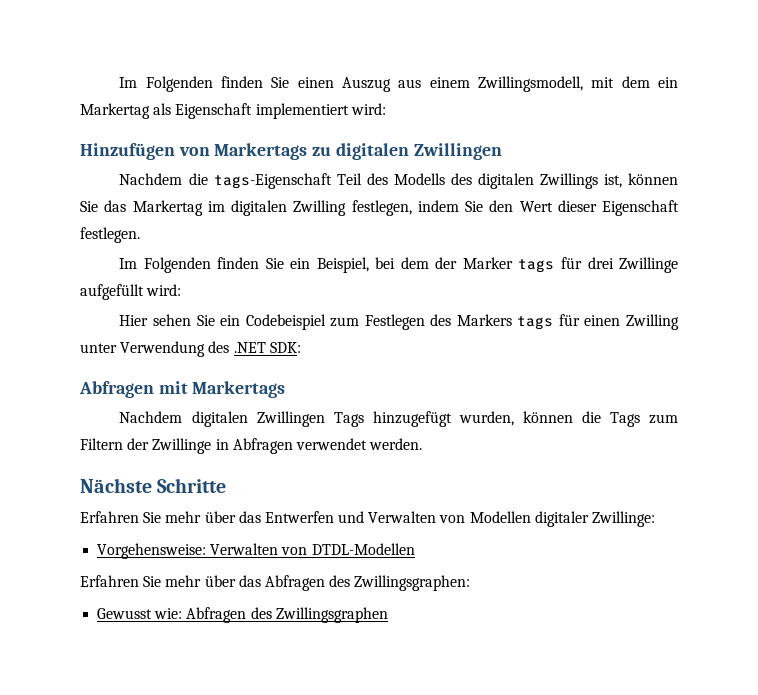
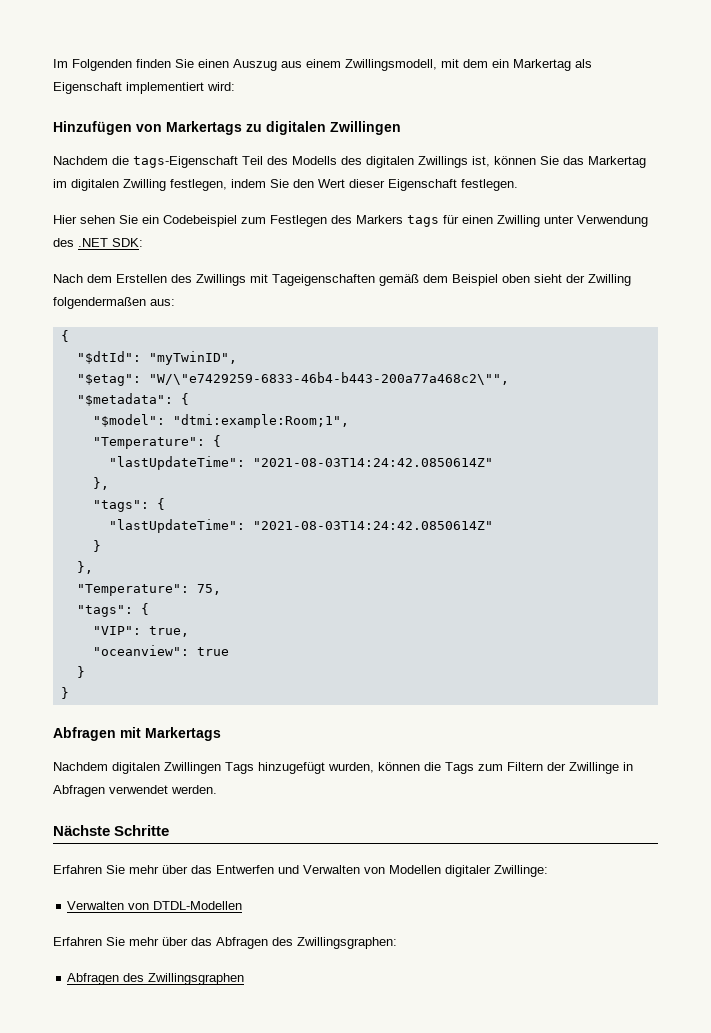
- Im Folgenden finden Sie ein Beispiel, bei dem der Marker tags für drei Zwillinge aufgefüllt wird:
+ Nach dem Erstellen des Zwillings mit Tageigenschaften gemäß dem Beispiel oben sieht der Zwilling folgendermaßen aus:
+ {
+ "$dtId": "myTwinID",
+ "$etag": "W/\"e7429259-6833-46b4-b443-200a77a468c2\"",
+ "$metadata": {
+ "$model": "dtmi:example:Room;1",
+ "Temperature": {
+ "lastUpdateTime": "2021-08-03T14:24:42.0850614Z"
+ },
+ "tags": {
+ "lastUpdateTime": "2021-08-03T14:24:42.0850614Z"
+ }
+ },
+ "Temperature": 75,
+ "tags": {
+ "VIP": true,
+ "oceanview": true
+ }
+ }
- Vorgehensweise: Verwalten von DTDL-Modellen
+ Verwalten von DTDL-Modellen
- Gewusst wie: Abfragen des Zwillingsgraphen
+ Abfragen des Zwillingsgraphen

